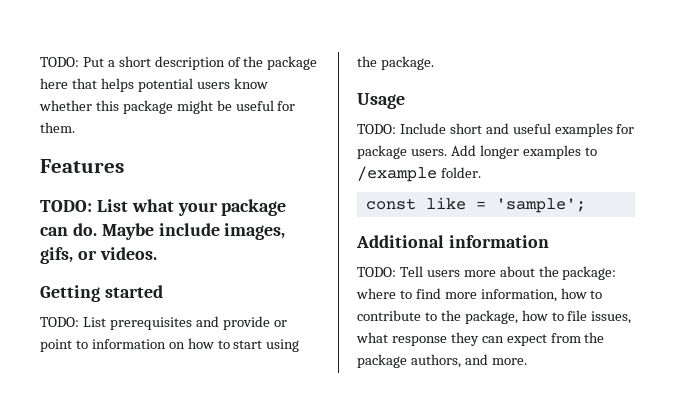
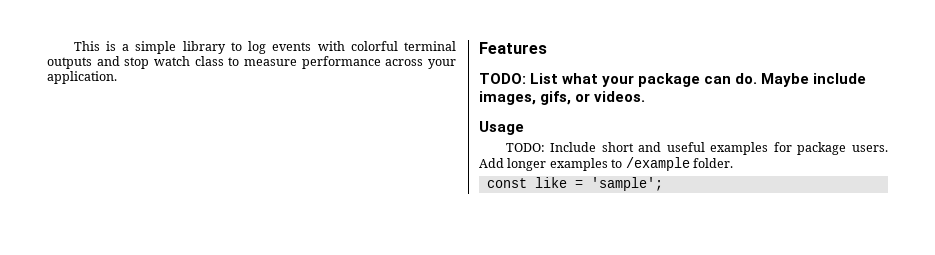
- TODO: Put a short description of the package here that helps potential users know whether this package might be useful for them.
+ This is a simple library to log events with colorful terminal outputs and stop watch class to measure performance across your application.
- Getting started
- TODO: List prerequisites and provide or point to information on how to start using the package.
- Additional information
- TODO: Tell users more about the package: where to find more information, how to contribute to the package, how to file issues, what response they can expect from the package authors, and more.

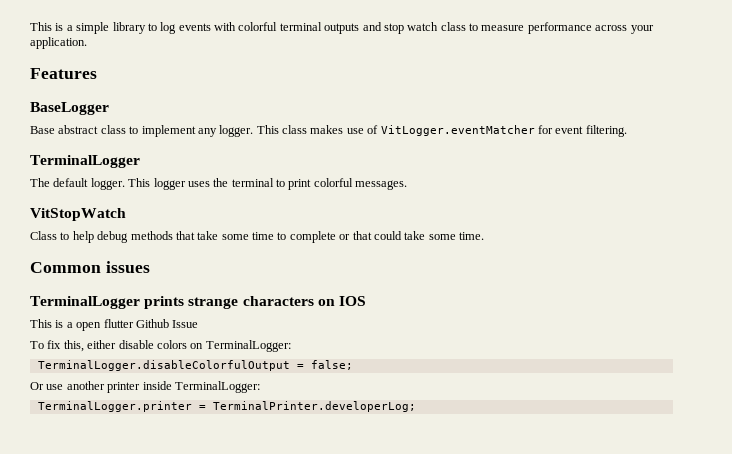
- TODO: List what your package can do. Maybe include images, gifs, or videos.
- Usage
- TODO: Include short and useful examples for package users. Add longer examples to /example folder.
- const like = 'sample';
+ BaseLogger
+ Base abstract class to implement any logger. This class makes use of VitLogger.eventMatcher for event filtering.
+ TerminalLogger
+ The default logger. This logger uses the terminal to print colorful messages.
+ VitStopWatch
+ Class to help debug methods that take some time to complete or that could take some time.
+ Common issues
+ TerminalLogger prints strange characters on IOS
+ This is a open flutter Github Issue
+ To fix this, either disable colors on TerminalLogger:
+ TerminalLogger.disableColorfulOutput = false;
+ Or use another printer inside TerminalLogger:
+ TerminalLogger.printer = TerminalPrinter.developerLog;

